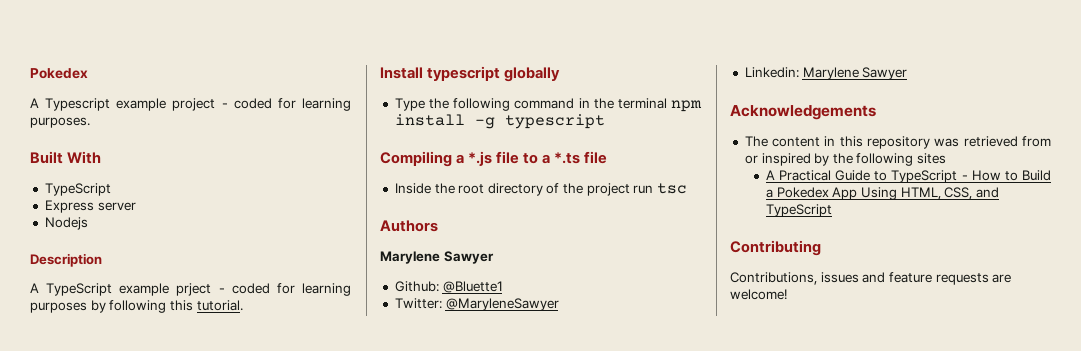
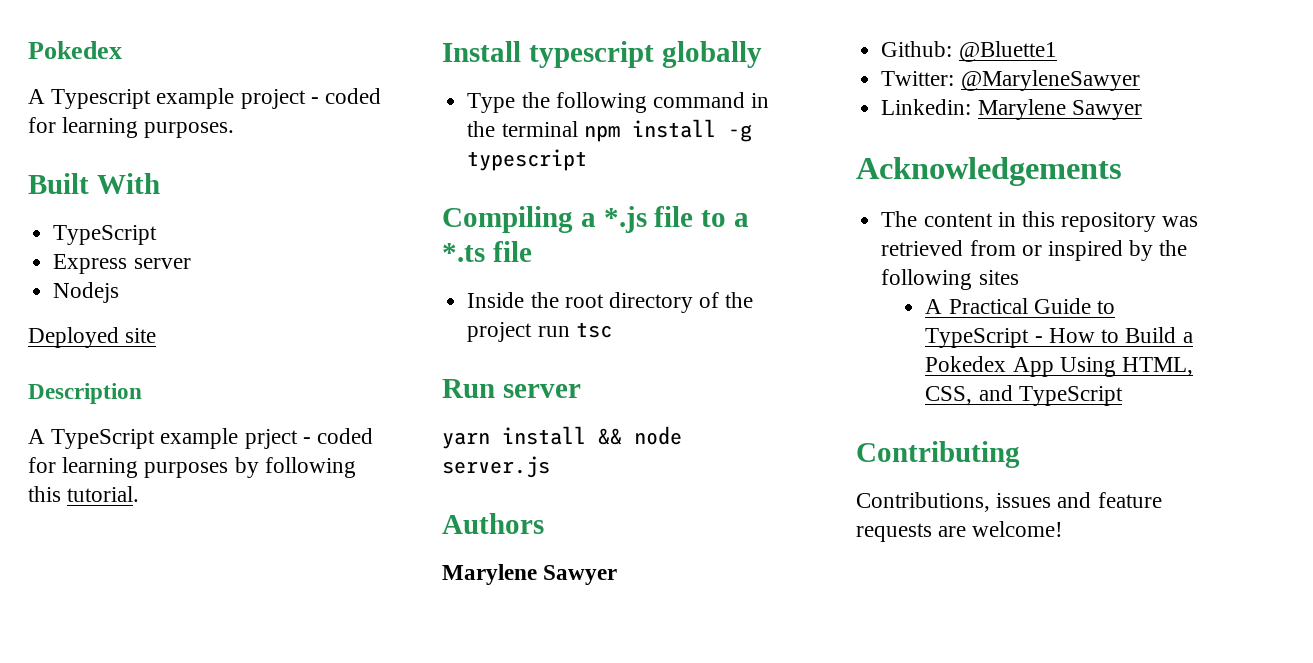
+ Deployed site
+ Run server
+ yarn install && node server.js

